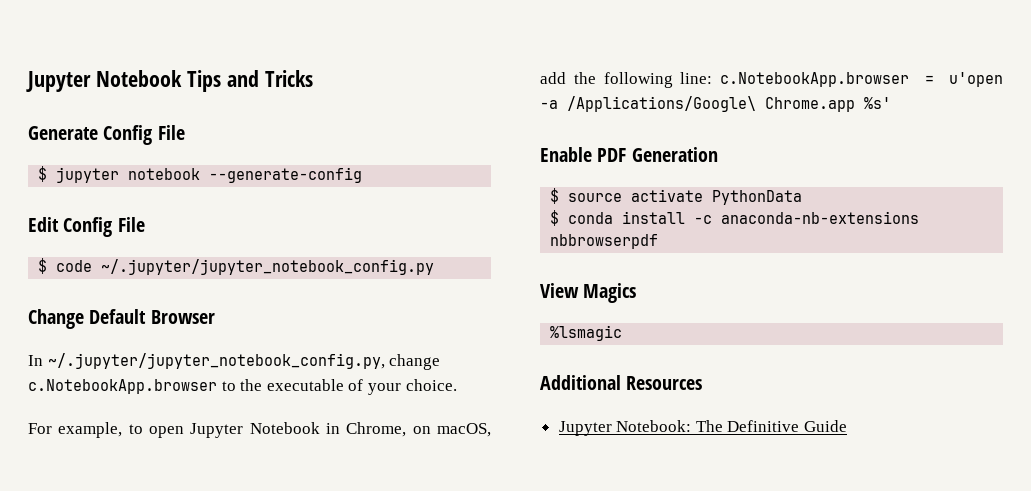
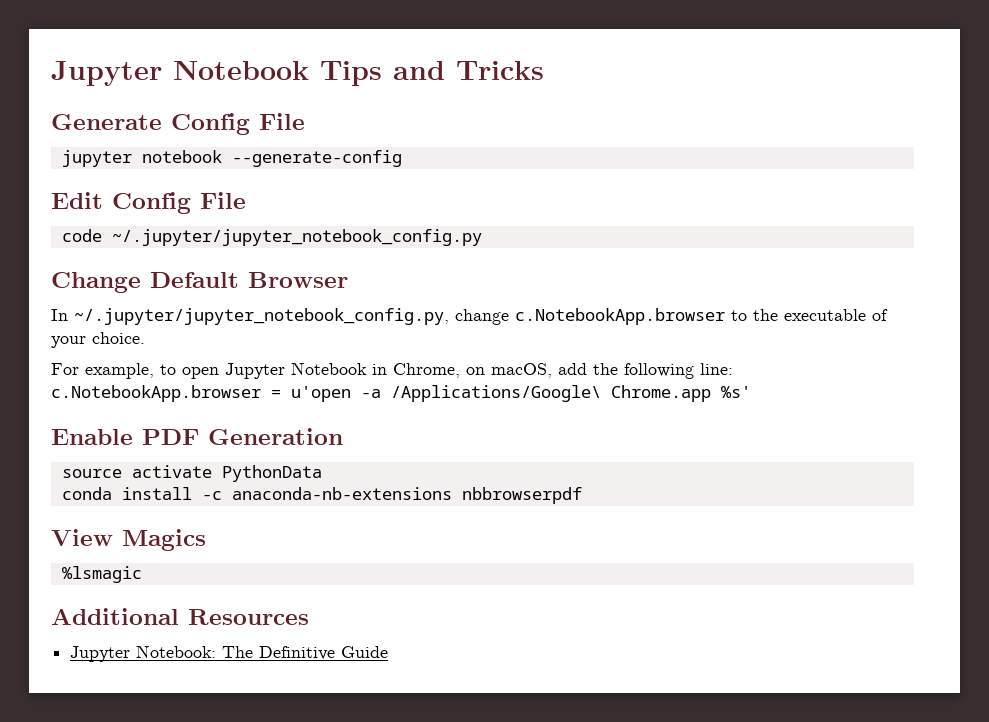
- $ jupyter notebook --generate-config
+ jupyter notebook --generate-config
- $ code ~/.jupyter/jupyter_notebook_config.py
+ code ~/.jupyter/jupyter_notebook_config.py
- $ source activate PythonData
+ source activate PythonData
- $ conda install -c anaconda-nb-extensions nbbrowserpdf
+ conda install -c anaconda-nb-extensions nbbrowserpdf

